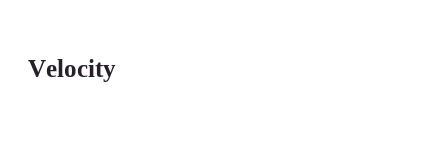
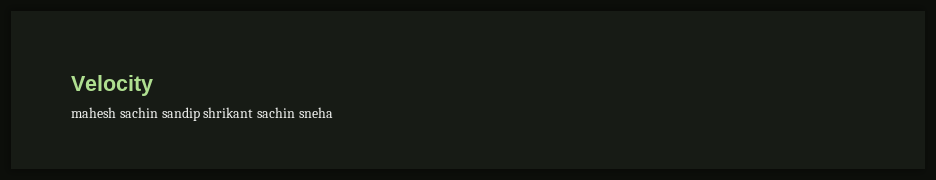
+ mahesh sachin sandip shrikant sachin sneha

